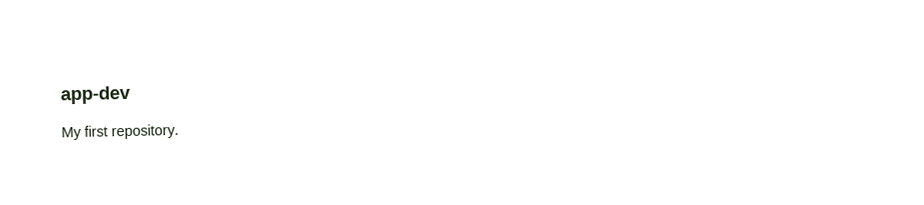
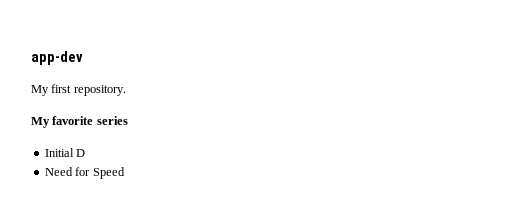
+ My favorite series
+ Initial D
+ Need for Speed

